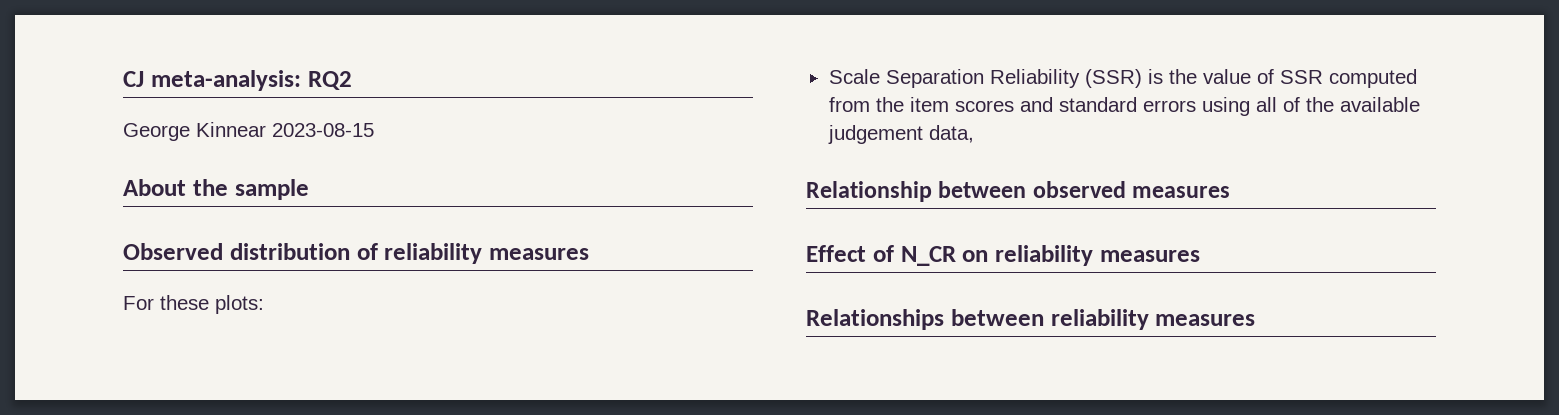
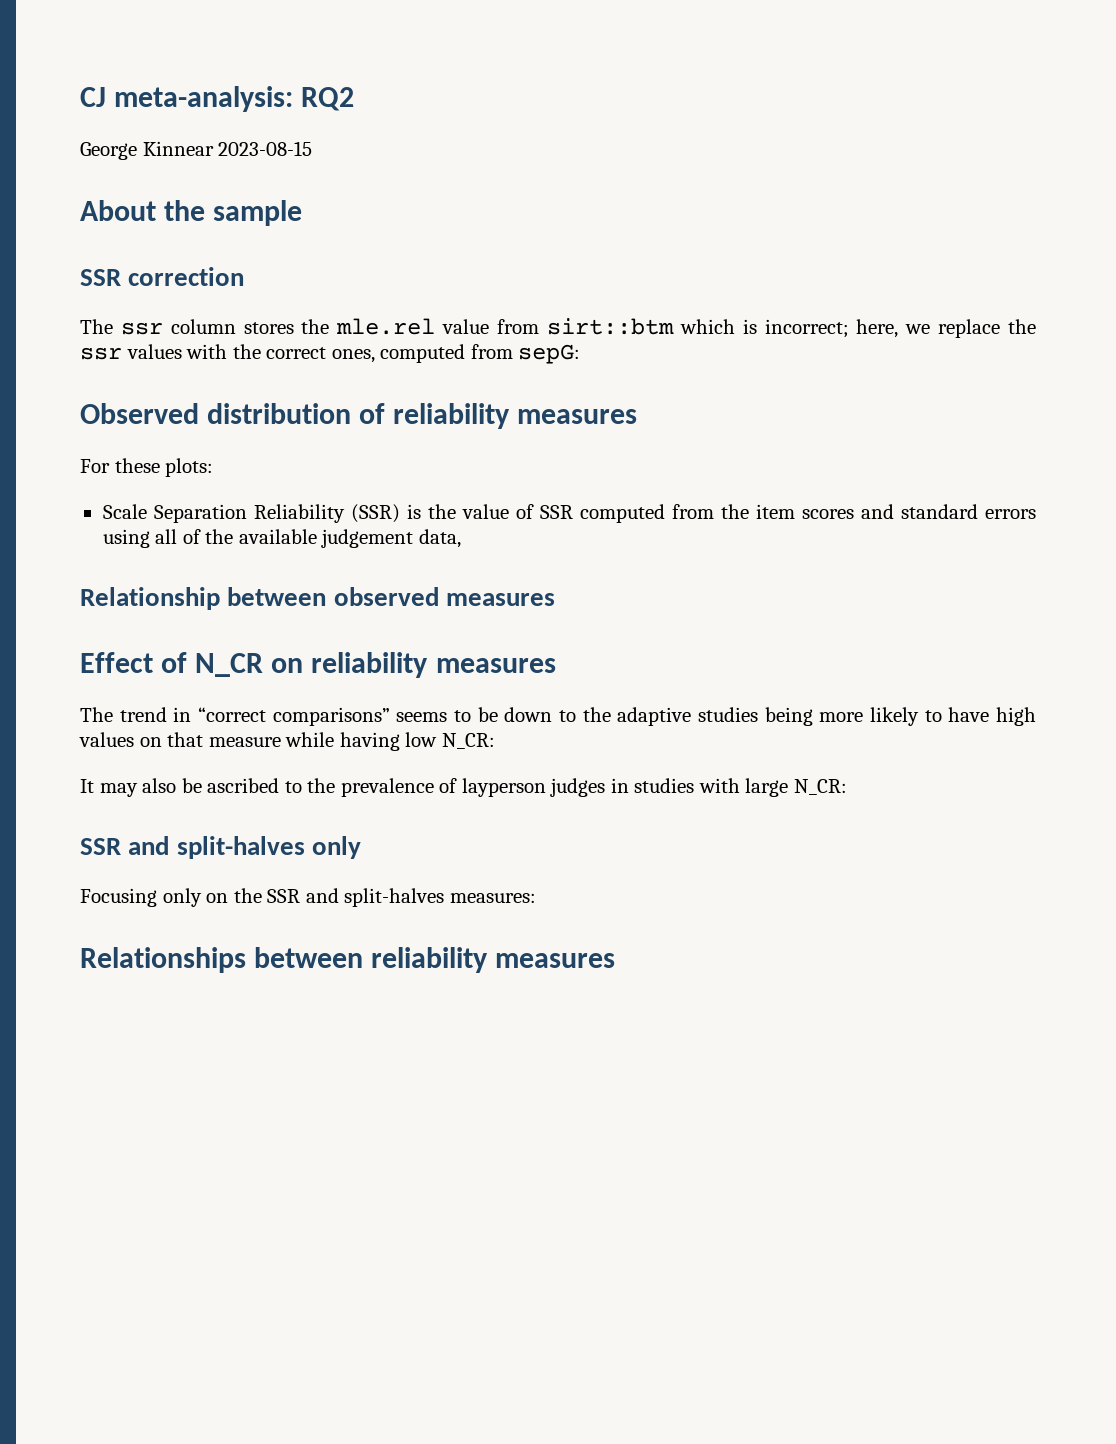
+ SSR correction
+ The ssr column stores the mle.rel value from sirt::btm which is incorrect; here, we replace the ssr values with the correct ones, computed from sepG:
+ The trend in “correct comparisons” seems to be down to the adaptive studies being more likely to have high values on that measure while having low N_CR:
+ It may also be ascribed to the prevalence of layperson judges in studies with large N_CR:
+ SSR and split-halves only
+ Focusing only on the SSR and split-halves measures:

